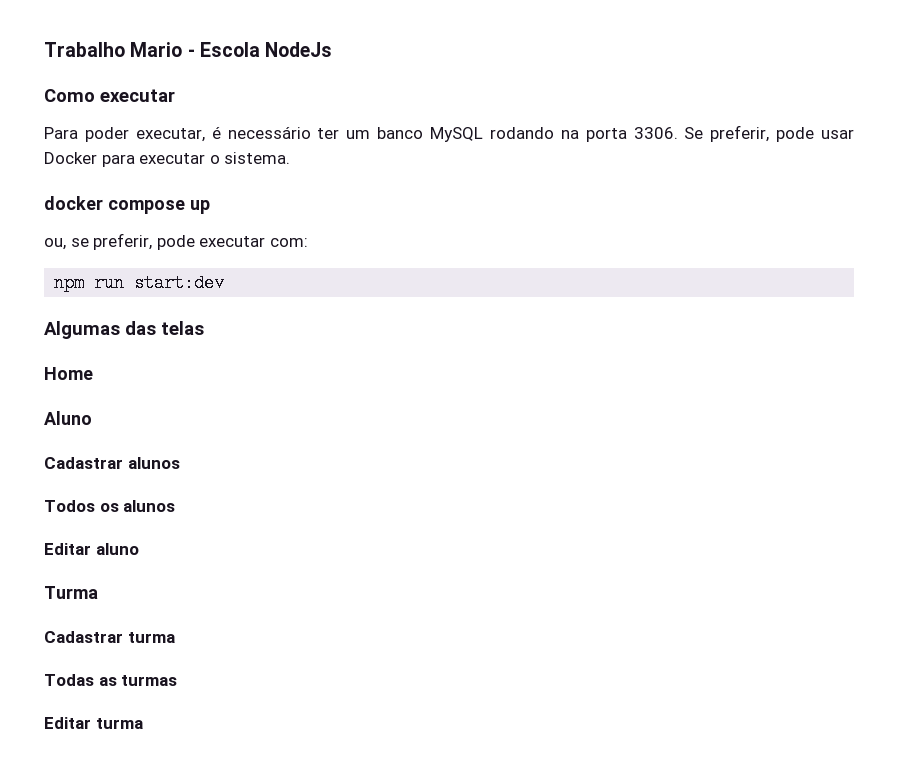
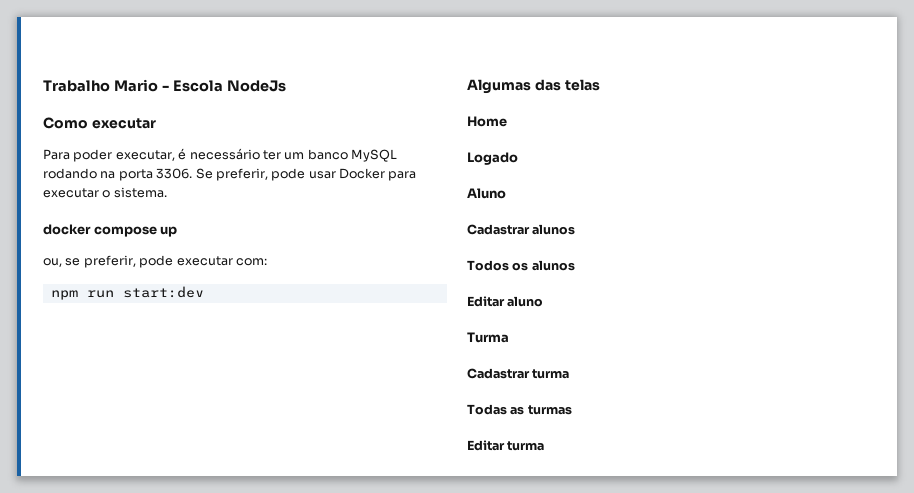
+ Logado

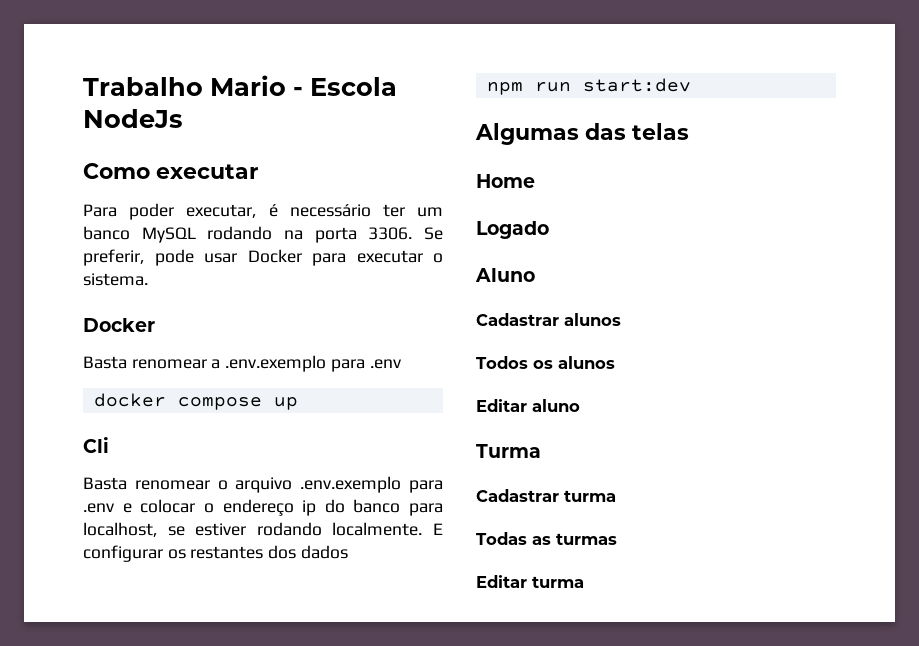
  Se preferir, pode usar Docker para executar o sistema.
+ Docker
+ Basta renomear a .env.exemplo para .env
  docker compose up
- ou, se preferir, pode executar com:
+ Cli
+ Basta renomear o arquivo .env.exemplo para .env e colocar o endereço ip do banco para localhost, se estiver rodando localmente. E configurar os restantes dos dados

